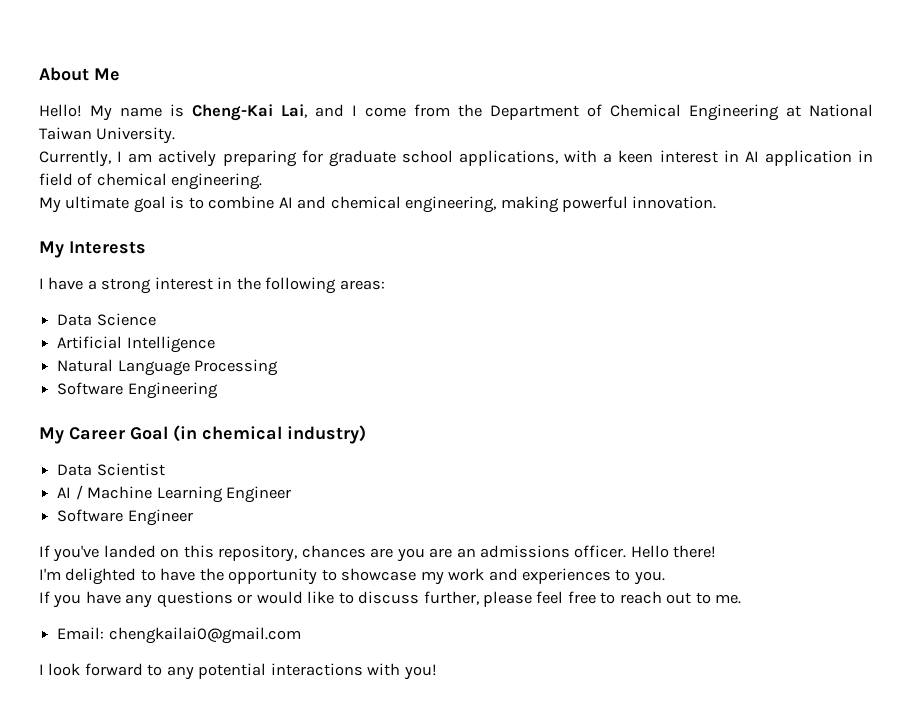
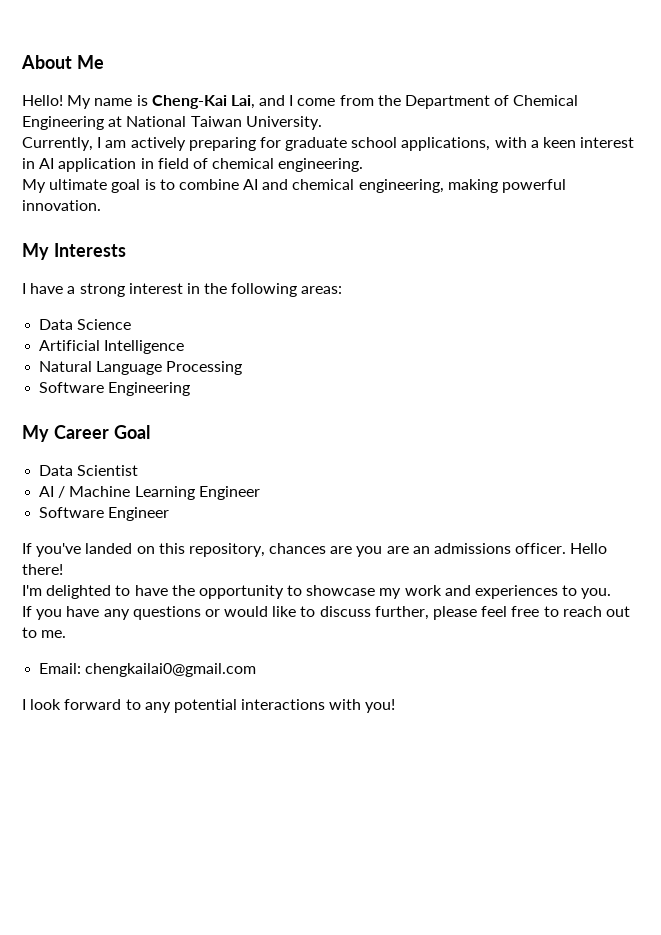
- My Career Goal (in chemical industry)
+ My Career Goal

